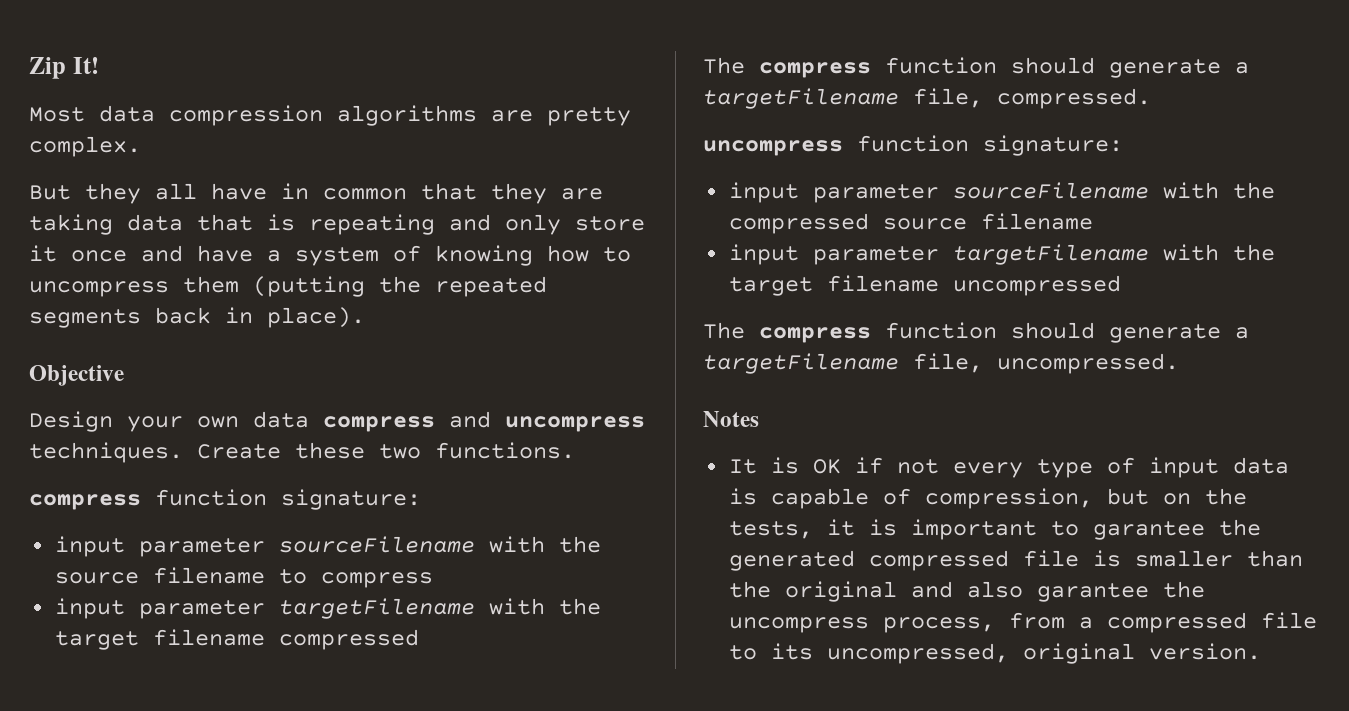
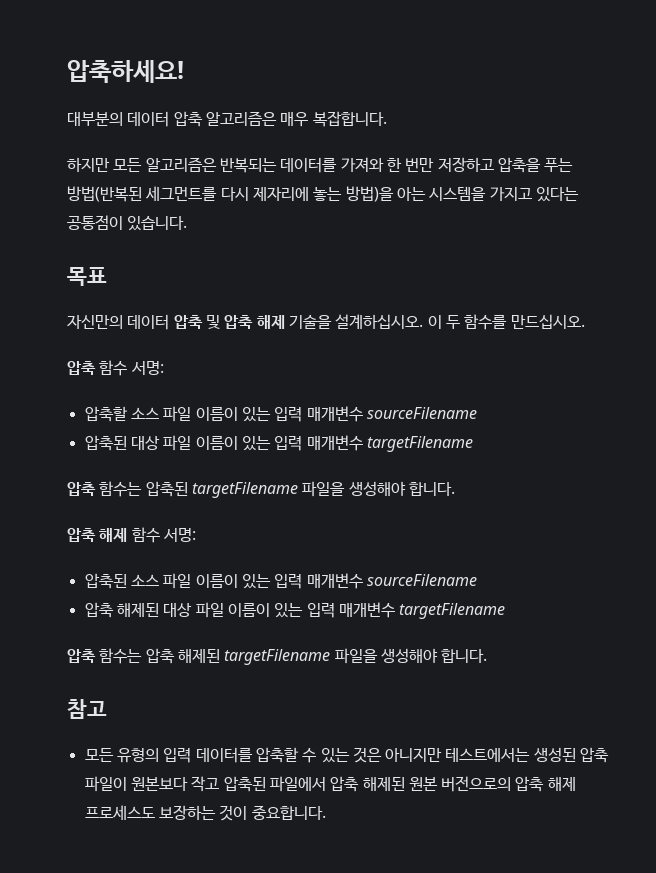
- Zip It!
- Most data compression algorithms are pretty complex.
- But they all have in common that they are taking data that is repeating and only store it once and have a system of knowing how to uncompress them (putting the repeated segments back in place).
- Objective
- Design your own data compress and uncompress techniques. Create these two functions.
- compress function signature:
- input parameter sourceFilename with the source filename to compress
- input parameter targetFilename with the target filename compressed
- The compress function should generate a targetFilename file, compressed.
- uncompress function signature:
- input parameter sourceFilename with the compressed source filename
- input parameter targetFilename with the target filename uncompressed
- The compress function should generate a targetFilename file, uncompressed.
- Notes
- It is OK if not every type of input data is capable of compression, but on the tests, it is important to garantee the generated compressed file is smaller than the original and also garantee the uncompress process, from a compressed file to its uncompressed, original version.
+ 압축하세요!
+ 대부분의 데이터 압축 알고리즘은 매우 복잡합니다.
+ 하지만 모든 알고리즘은 반복되는 데이터를 가져와 한 번만 저장하고 압축을 푸는 방법(반복된 세그먼트를 다시 제자리에 놓는 방법)을 아는 시스템을 가지고 있다는 공통점이 있습니다.
+ 목표
+ 자신만의 데이터 압축 및 압축 해제 기술을 설계하십시오. 이 두 함수를 만드십시오.
+ 압축 함수 서명:
+ 압축할 소스 파일 이름이 있는 입력 매개변수 sourceFilename
+ 압축된 대상 파일 이름이 있는 입력 매개변수 targetFilename
+ 압축 함수는 압축된 targetFilename 파일을 생성해야 합니다.
+ 압축 해제 함수 서명:
+ 압축된 소스 파일 이름이 있는 입력 매개변수 sourceFilename
+ 압축 해제된 대상 파일 이름이 있는 입력 매개변수 targetFilename
+ 압축 함수는 압축 해제된 targetFilename 파일을 생성해야 합니다.
+ 참고
+ 모든 유형의 입력 데이터를 압축할 수 있는 것은 아니지만 테스트에서는 생성된 압축 파일이 원본보다 작고 압축된 파일에서 압축 해제된 원본 버전으로의 압축 해제 프로세스도 보장하는 것이 중요합니다.

